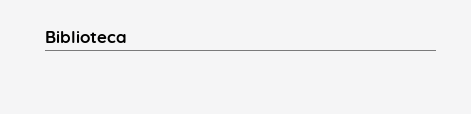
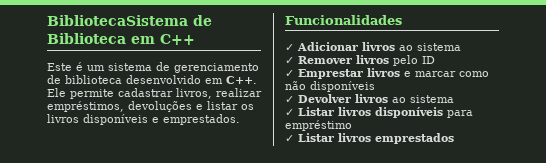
- Biblioteca
+ BibliotecaSistema de Biblioteca em C++
+ Este é um sistema de gerenciamento de biblioteca desenvolvido em C++. Ele permite cadastrar livros, realizar empréstimos, devoluções e listar os livros disponíveis e emprestados.
+ Funcionalidades
+ ✓ Adicionar livros ao sistema
+ ✓ Remover livros pelo ID
+ ✓ Emprestar livros e marcar como não disponíveis
+ ✓ Devolver livros ao sistema
+ ✓ Listar livros disponíveis para empréstimo
+ ✓ Listar livros emprestados

